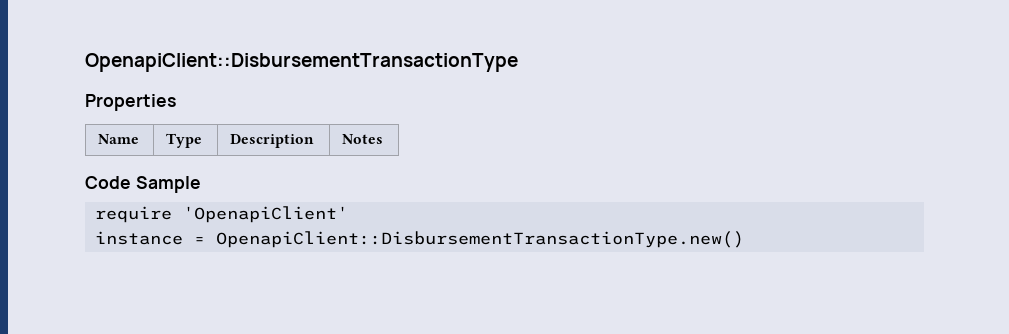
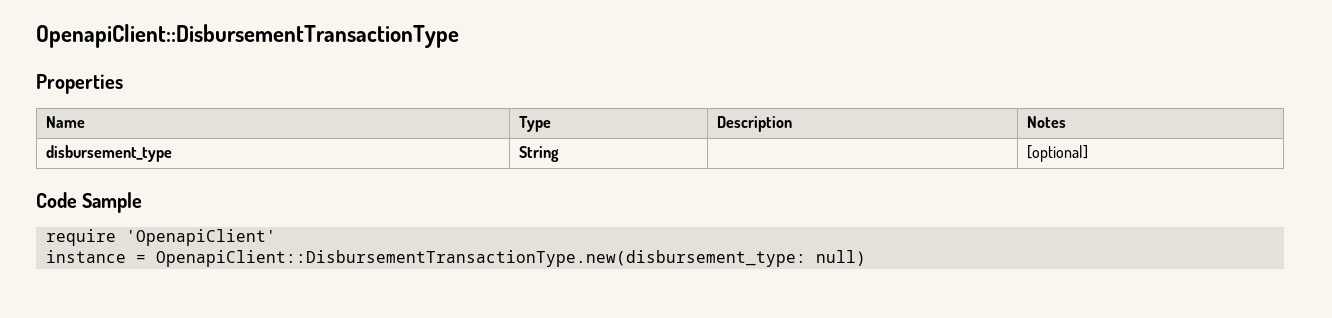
+ disbursement_type | String | | [optional]
- instance = OpenapiClient::DisbursementTransactionType.new()
+ instance = OpenapiClient::DisbursementTransactionType.new(disbursement_type: null)

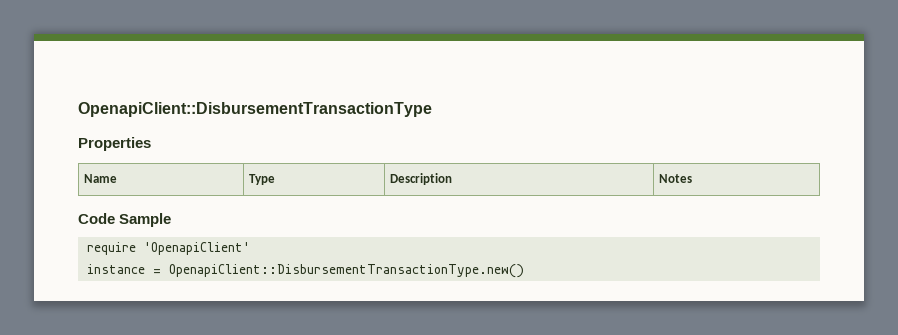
- disbursement_type | String | | [optional]
- instance = OpenapiClient::DisbursementTransactionType.new(disbursement_type: null)
+ instance = OpenapiClient::DisbursementTransactionType.new()

